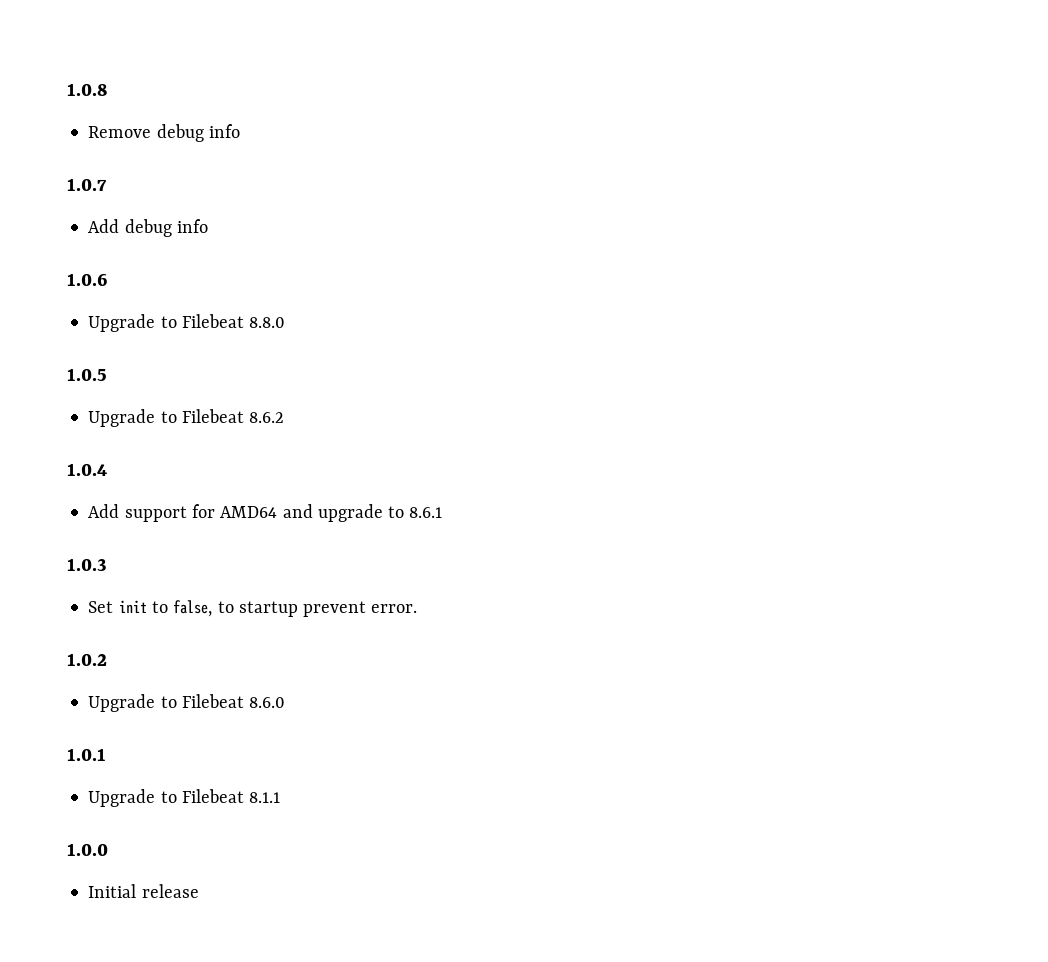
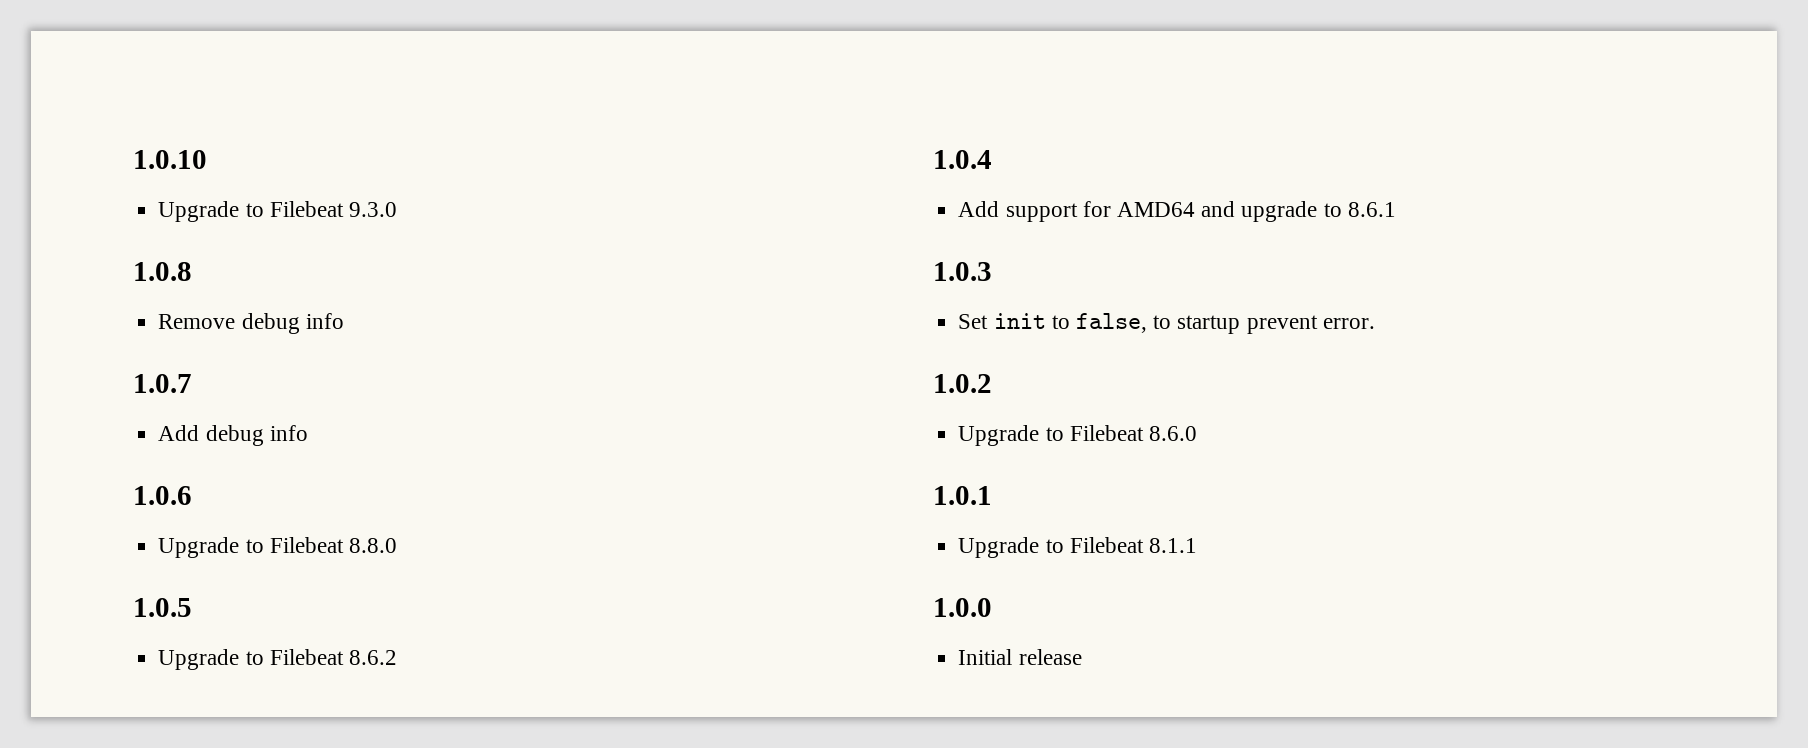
+ 1.0.10
+ Upgrade to Filebeat 9.3.0

